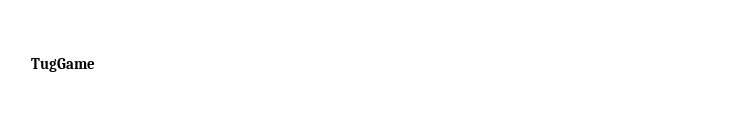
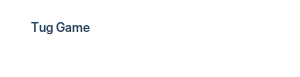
- TugGame
+ Tug Game

